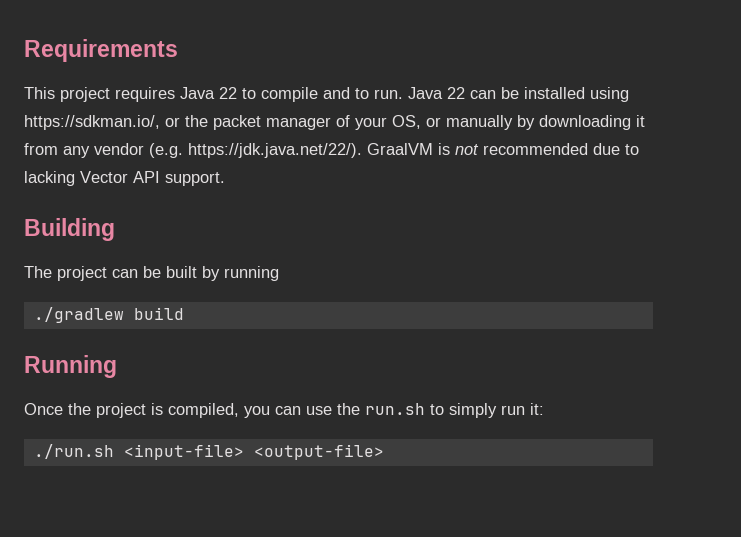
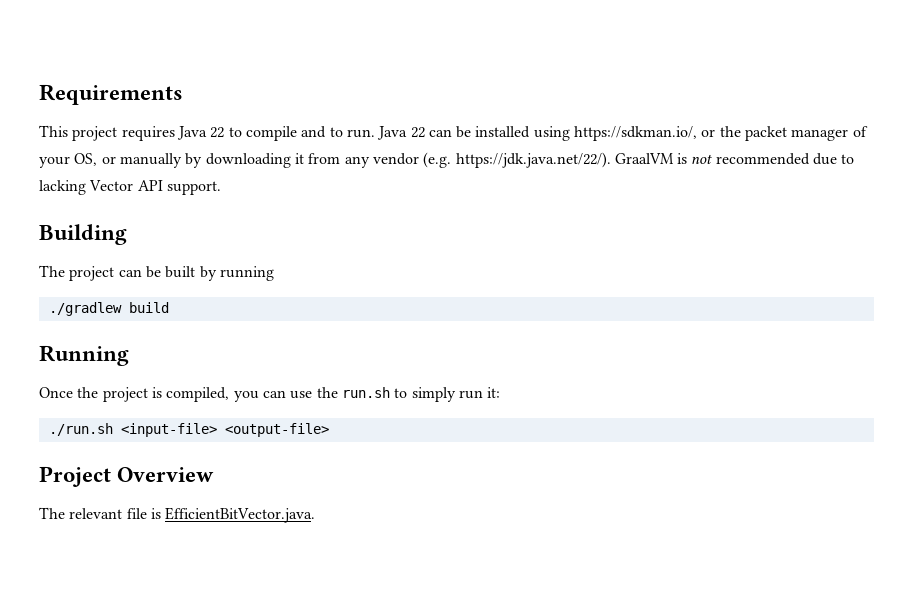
+ Project Overview
+ The relevant file is EfficientBitVector.java.

